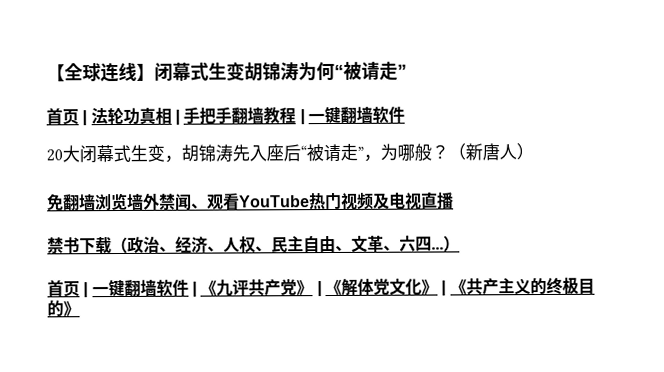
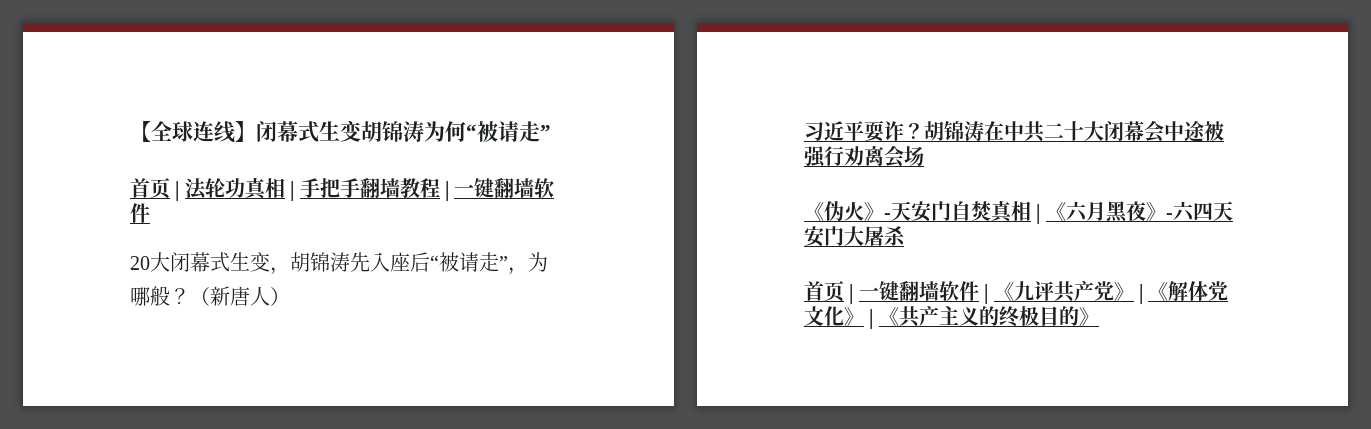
- 免翻墙浏览墙外禁闻、观看YouTube热门视频及电视直播
- 禁书下载（政治、经济、人权、民主自由、文革、六四...）
+ 习近平耍诈？胡锦涛在中共二十大闭幕会中途被强行劝离会场
+ 《伪火》-天安门自焚真相 | 《六月黑夜》-六四天安门大屠杀

